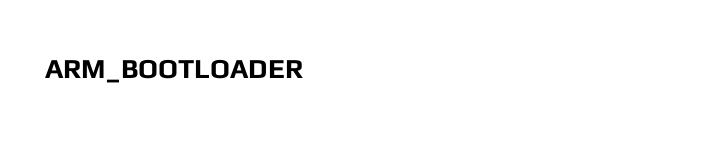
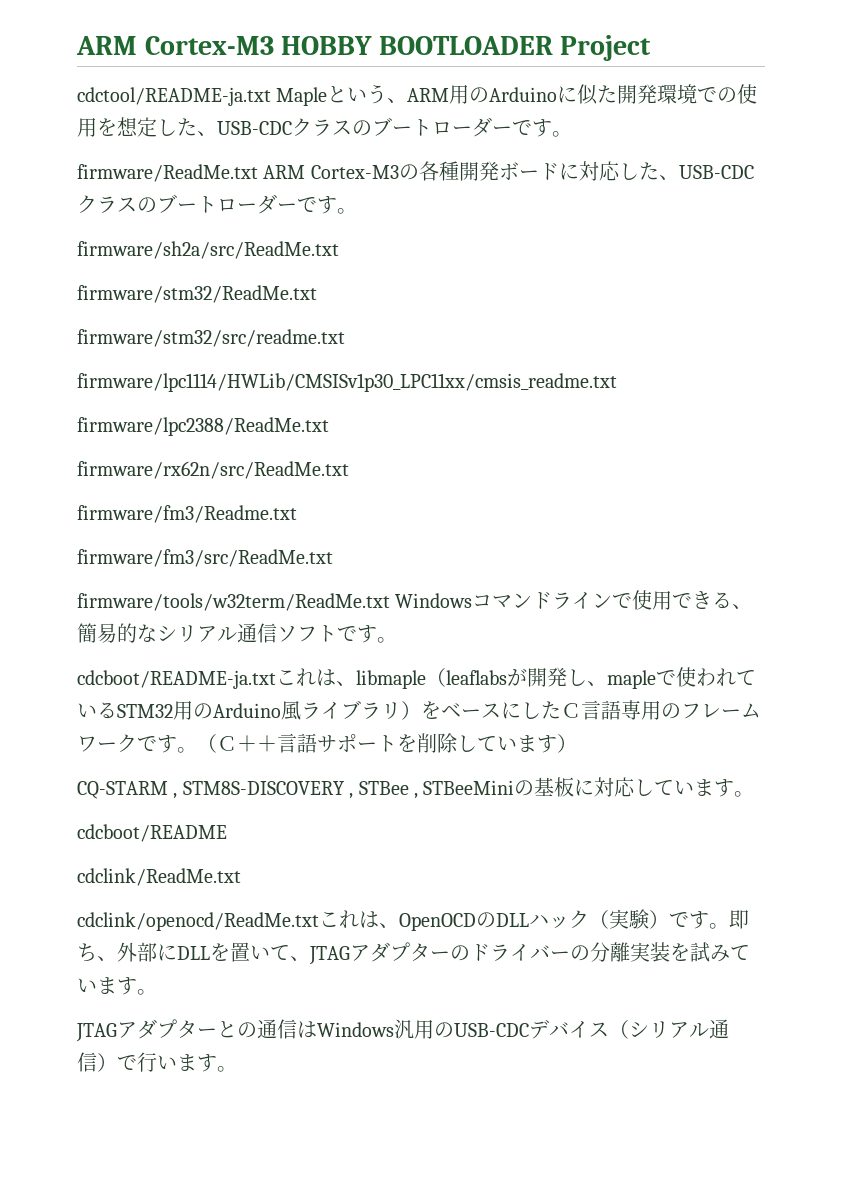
- ARM_BOOTLOADER
+ ARM Cortex-M3 HOBBY BOOTLOADER Project
+ cdctool/README-ja.txt Mapleという、ARM用のArduinoに似た開発環境での使用を想定した、USB-CDCクラスのブートローダーです。
+ firmware/ReadMe.txt ARM Cortex-M3の各種開発ボードに対応した、USB-CDCクラスのブートローダーです。
+ firmware/sh2a/src/ReadMe.txt
+ firmware/stm32/ReadMe.txt
+ firmware/stm32/src/readme.txt
+ firmware/lpc1114/HWLib/CMSISv1p30_LPC11xx/cmsis_readme.txt
+ firmware/lpc2388/ReadMe.txt
+ firmware/rx62n/src/ReadMe.txt
+ firmware/fm3/Readme.txt
+ firmware/fm3/src/ReadMe.txt
+ firmware/tools/w32term/ReadMe.txt Windowsコマンドラインで使用できる、簡易的なシリアル通信ソフトです。
+ cdcboot/README-ja.txtこれは、libmaple（leaflabsが開発し、mapleで使われているSTM32用のArduino風ライブラリ）をベースにしたＣ言語専用のフレームワークです。（Ｃ＋＋言語サポートを削除しています）
+ CQ-STARM , STM8S-DISCOVERY , STBee , STBeeMiniの基板に対応しています。
+ cdcboot/README
+ cdclink/ReadMe.txt
+ cdclink/openocd/ReadMe.txtこれは、OpenOCDのDLLハック（実験）です。即ち、外部にDLLを置いて、JTAGアダプターのドライバーの分離実装を試みています。
+ JTAGアダプターとの通信はWindows汎用のUSB-CDCデバイス（シリアル通信）で行います。

